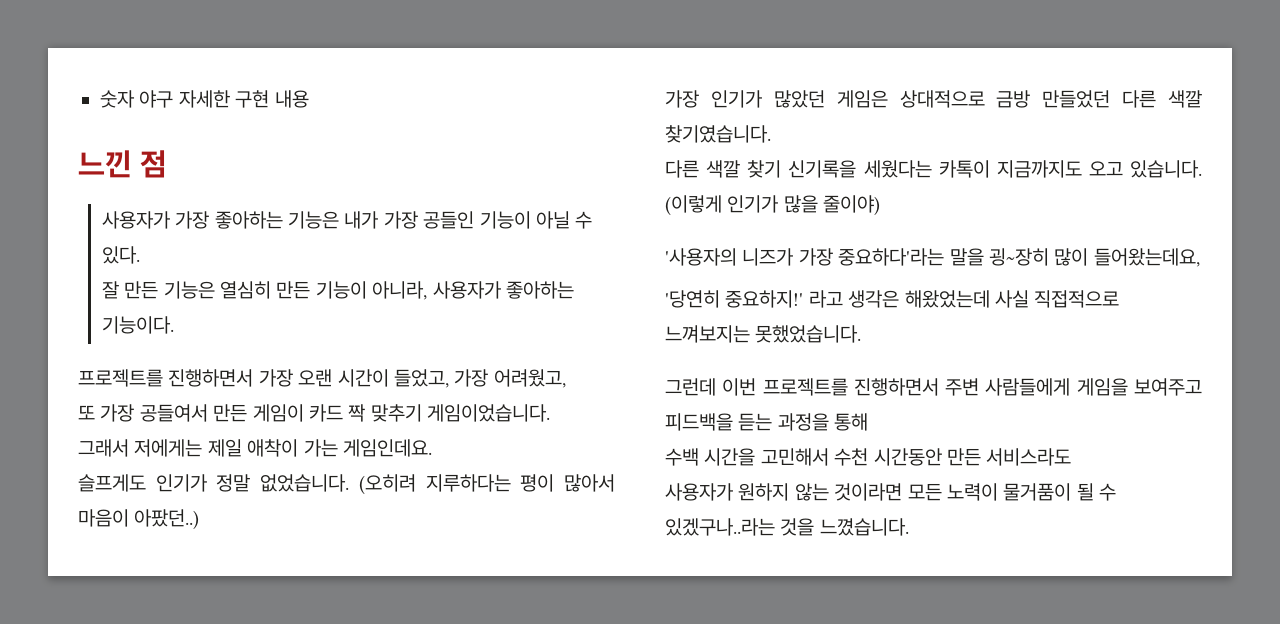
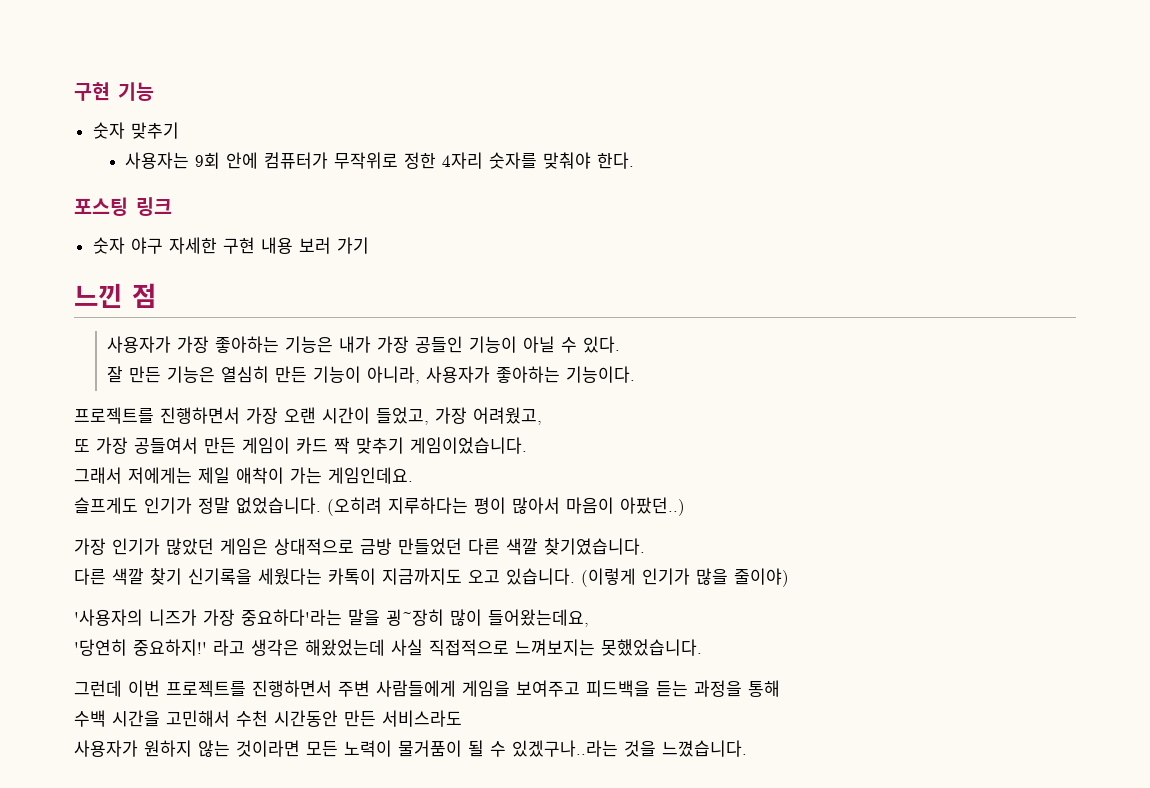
+ 구현 기능
+ 숫자 맞추기
+ 사용자는 9회 안에 컴퓨터가 무작위로 정한 4자리 숫자를 맞춰야 한다.
+ 포스팅 링크
- 숫자 야구 자세한 구현 내용
+ 숫자 야구 자세한 구현 내용 보러 가기

